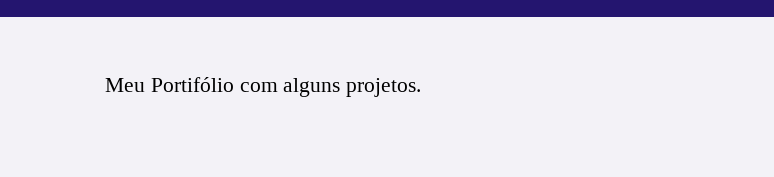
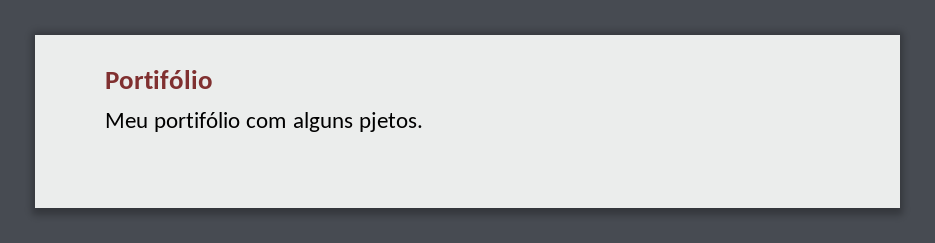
- Meu Portifólio com alguns projetos.
+ Portifólio
+ Meu portifólio com alguns pjetos.

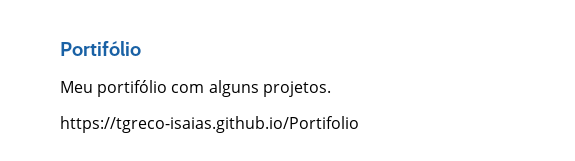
- Meu portifólio com alguns pjetos.
+ Meu portifólio com alguns projetos.
+ https://tgreco-isaias.github.io/Portifolio

